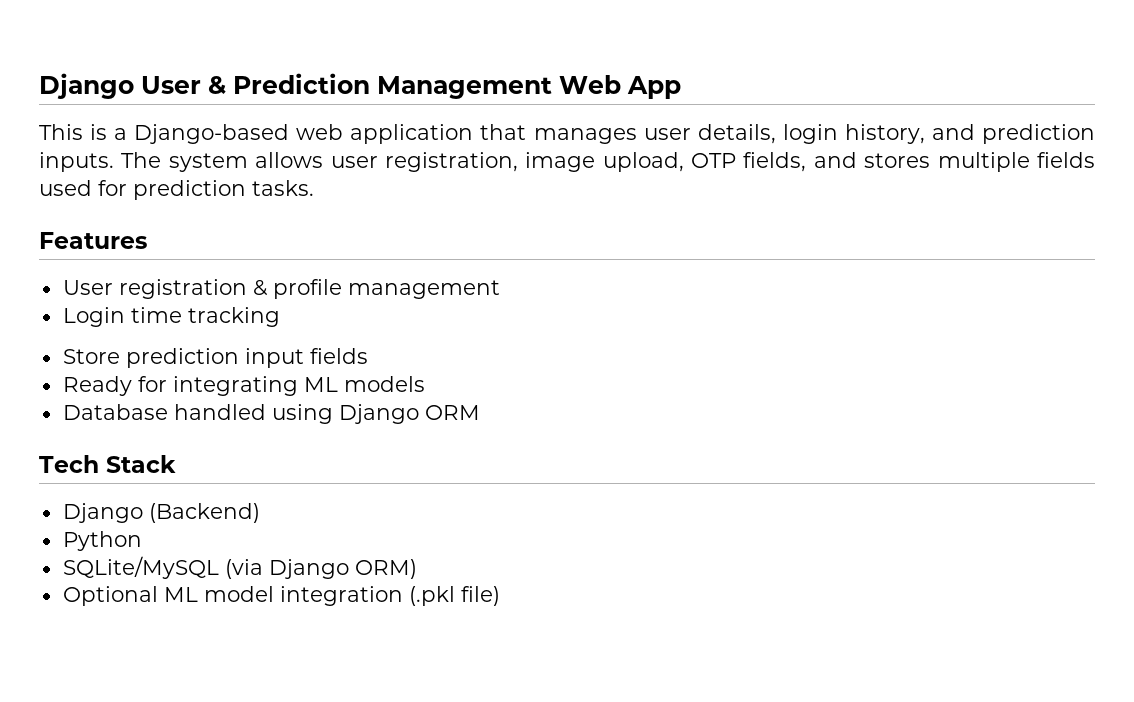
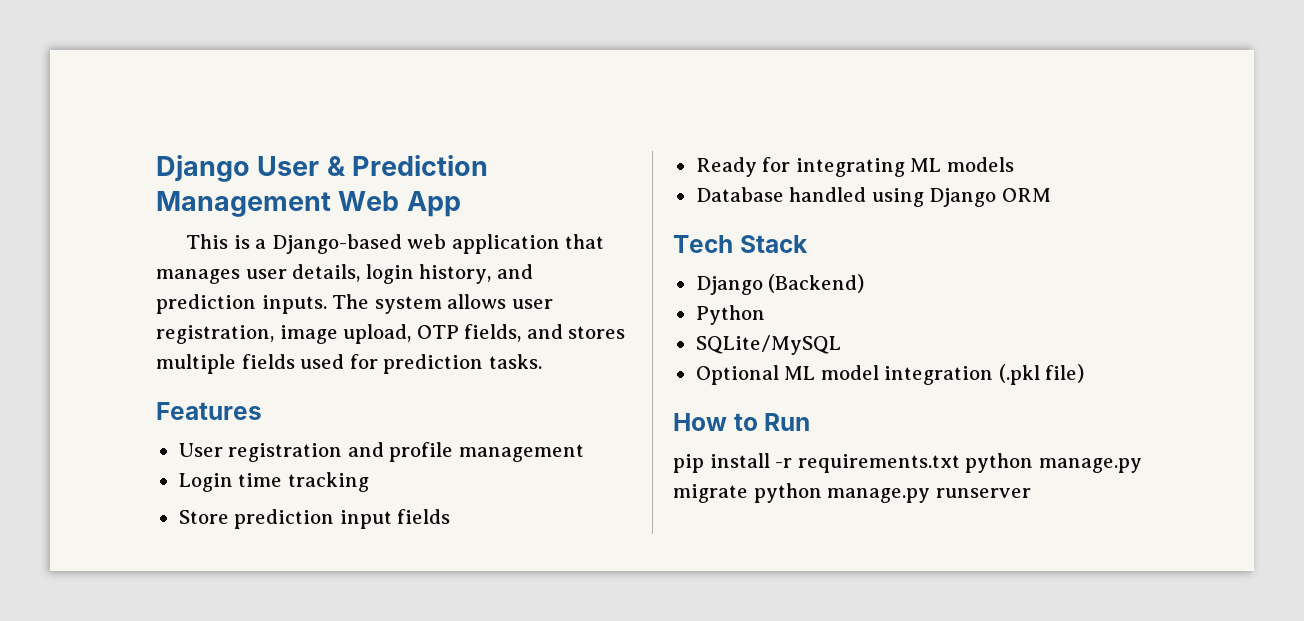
- User registration & profile management
+ User registration and profile management
- SQLite/MySQL (via Django ORM)
+ SQLite/MySQL
+ How to Run
+ pip install -r requirements.txt python manage.py migrate python manage.py runserver

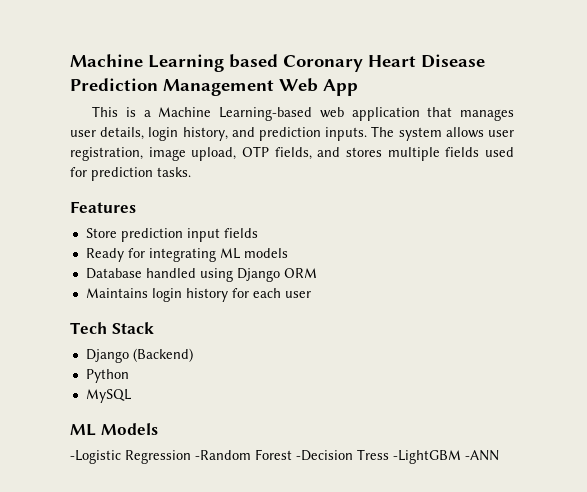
- Django User & Prediction Management Web App
+ Machine Learning based Coronary Heart Disease Prediction Management Web App
- This is a Django-based web application that manages user details, login history, and prediction inputs.
+ This is a Machine Learning-based web application that manages user details, login history, and prediction inputs.
- User registration and profile management
- Login time tracking
+ Maintains login history for each user
- SQLite/MySQL
- Optional ML model integration (.pkl file)
- How to Run
- pip install -r requirements.txt python manage.py migrate python manage.py runserver
+ MySQL
+ ML Models
+ -Logistic Regression -Random Forest -Decision Tress -LightGBM -ANN

